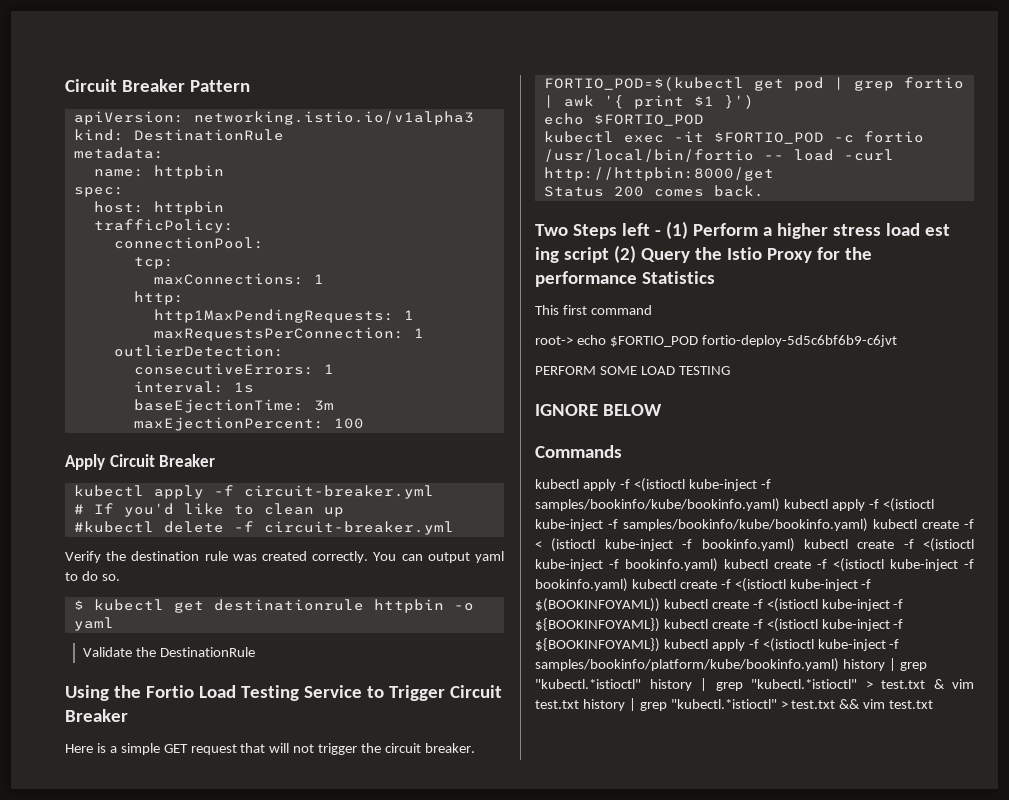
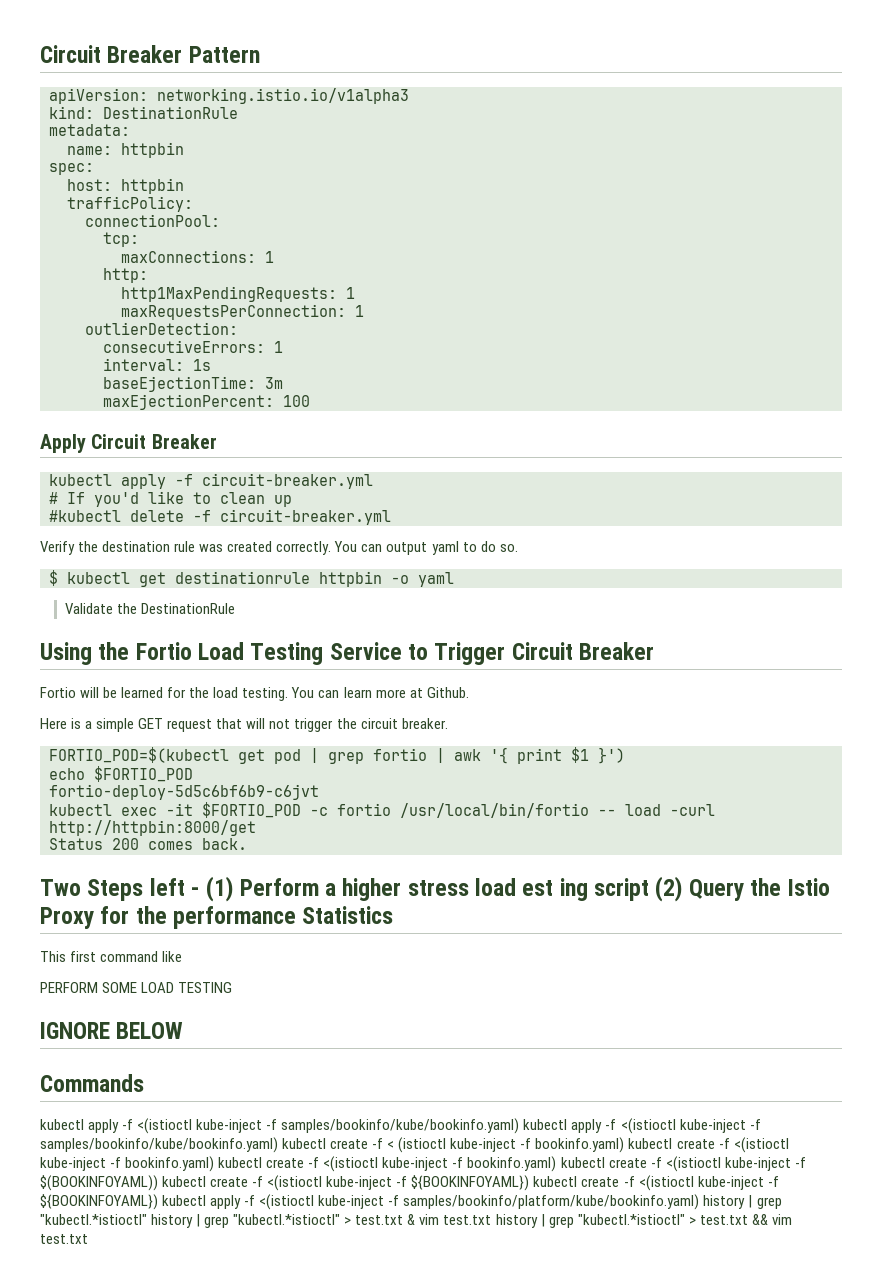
+ Fortio will be learned for the load testing. You can learn more at Github.
+ fortio-deploy-5d5c6bf6b9-c6jvt
- This first command
- root-> echo $FORTIO_POD fortio-deploy-5d5c6bf6b9-c6jvt
+ This first command like

